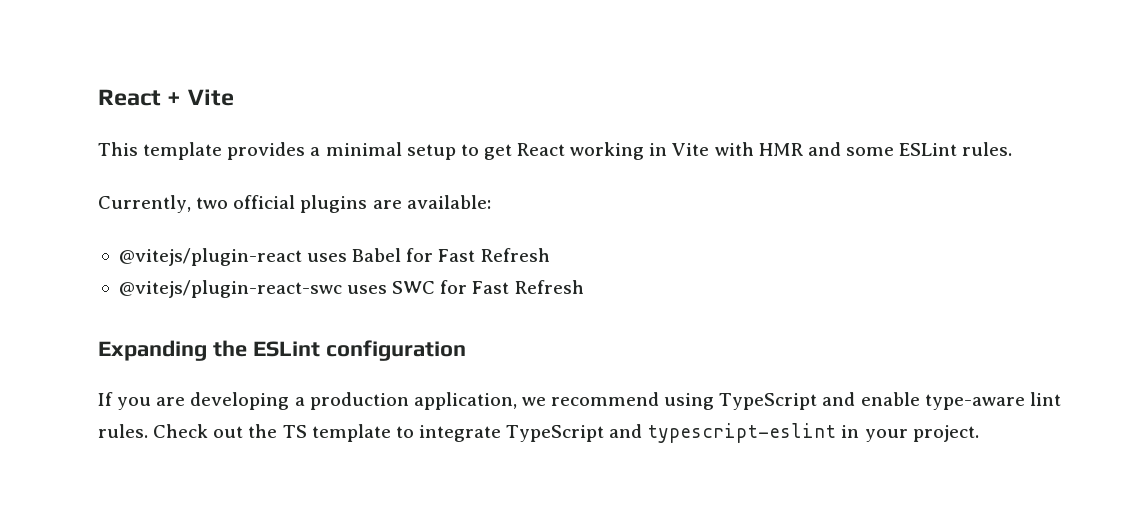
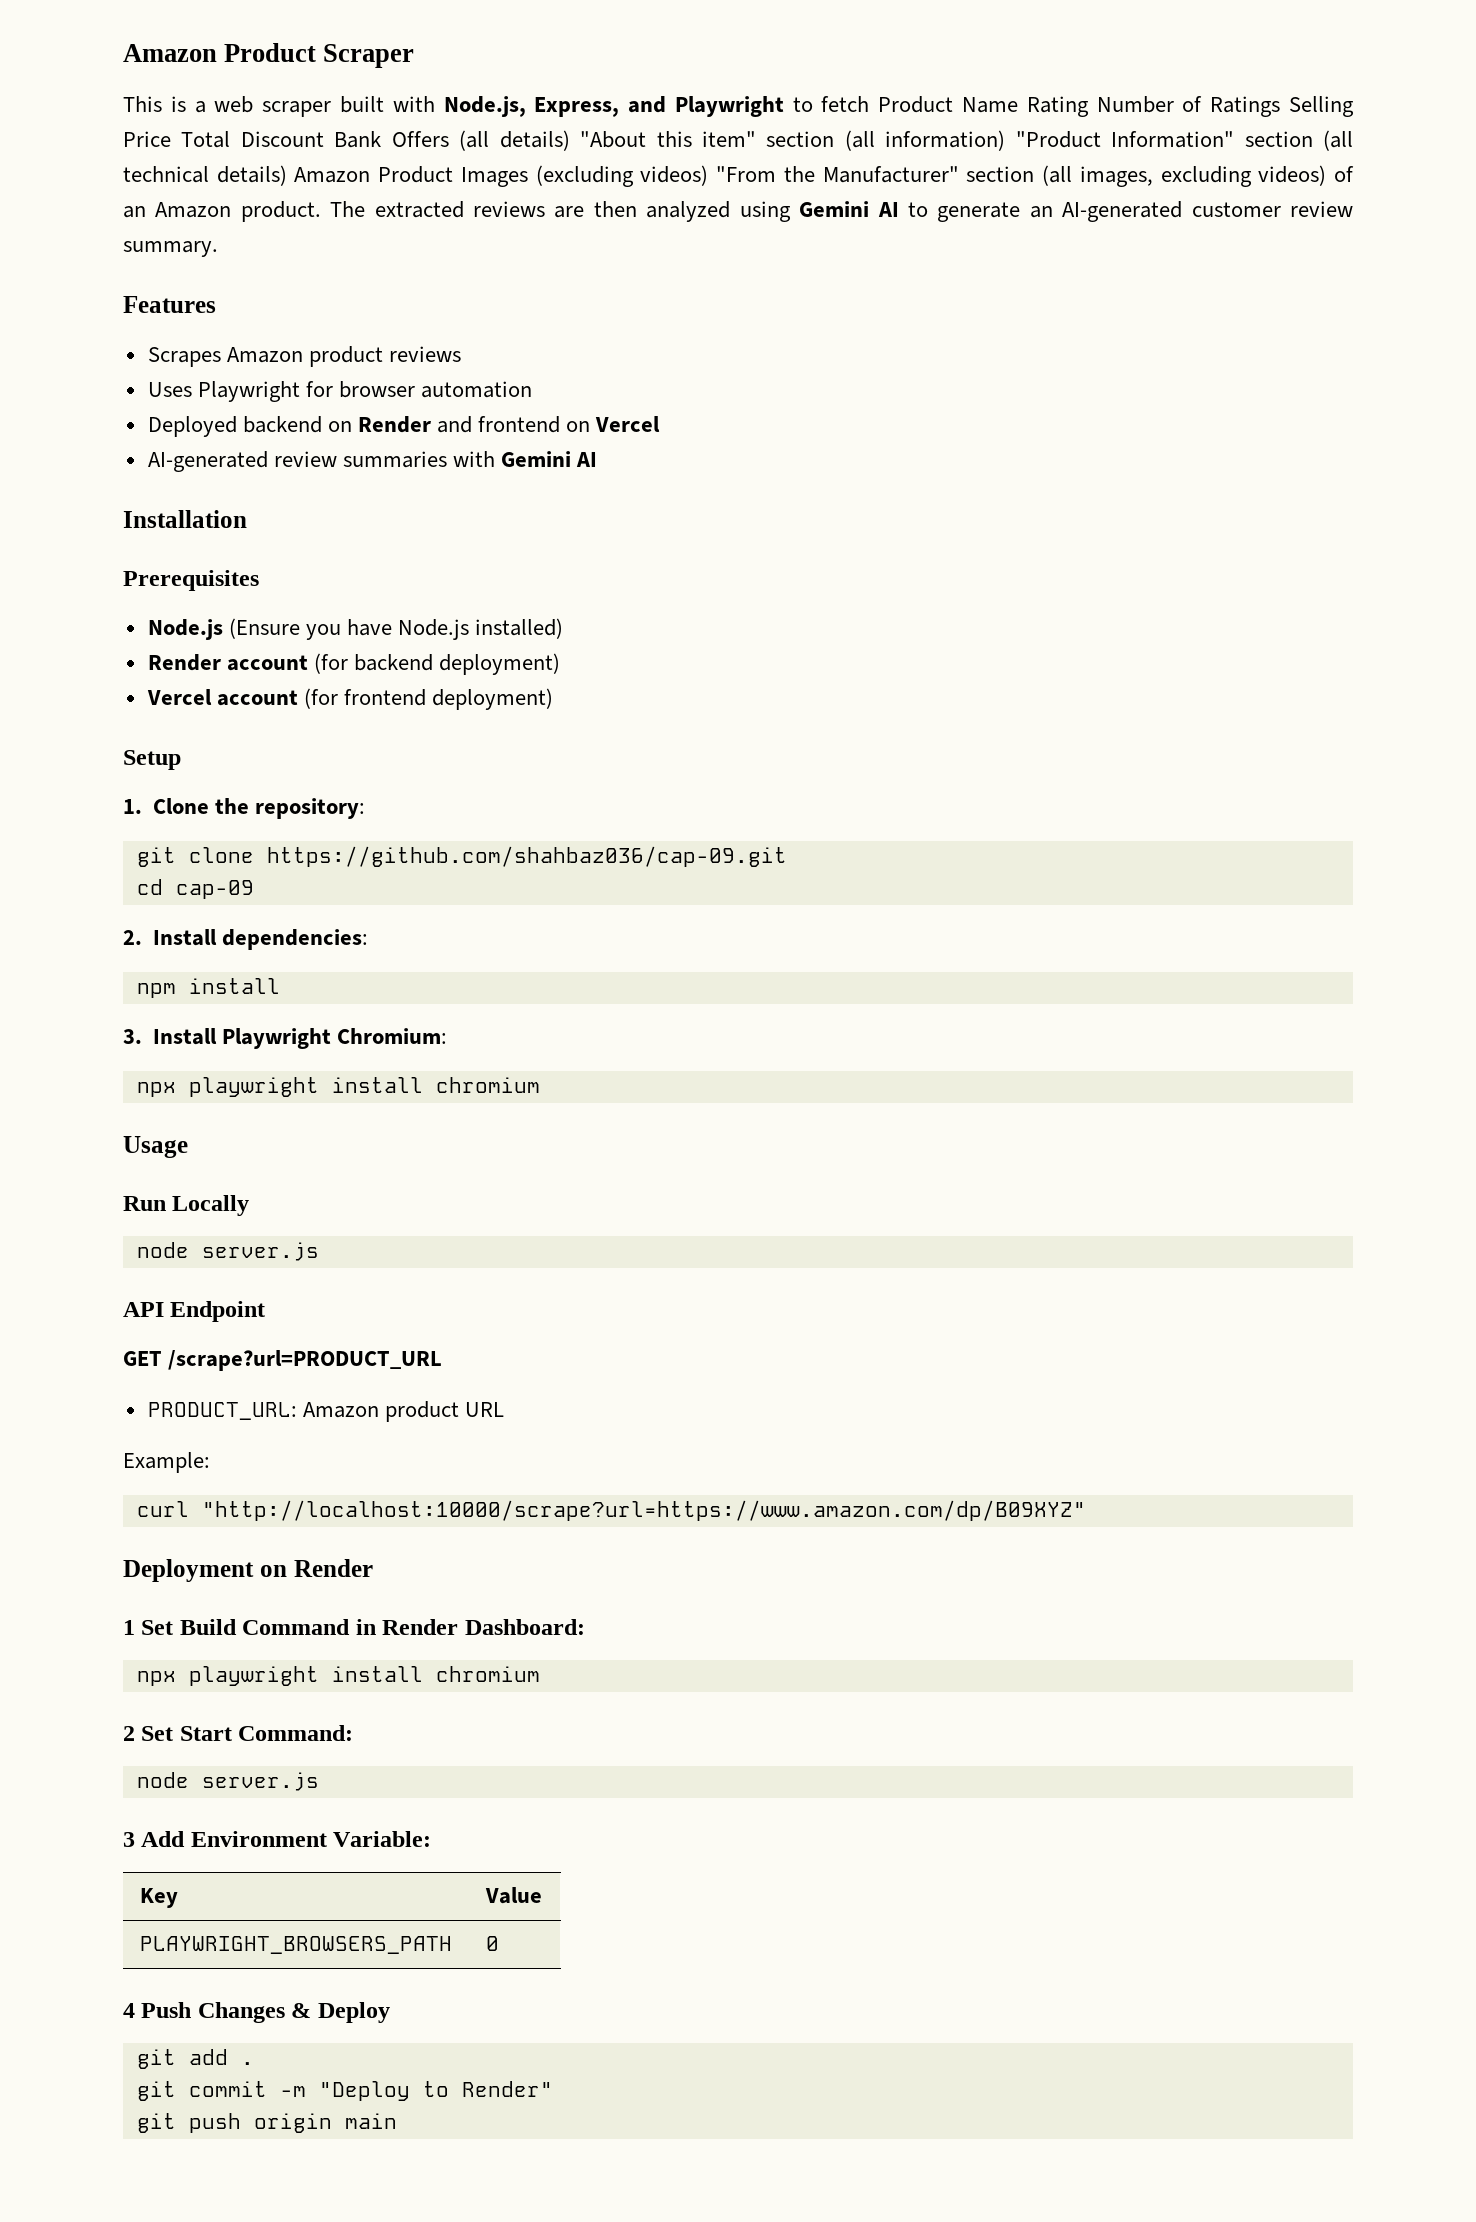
- React + Vite
- This template provides a minimal setup to get React working in Vite with HMR and some ESLint rules.
- Currently, two official plugins are available:
- @vitejs/plugin-react uses Babel for Fast Refresh
- @vitejs/plugin-react-swc uses SWC for Fast Refresh
- Expanding the ESLint configuration
- If you are developing a production application, we recommend using TypeScript and enable type-aware lint rules. Check out the TS template to integrate TypeScript and typescript-eslint in your project.
+ Amazon Product Scraper
+ This is a web scraper built with Node.js, Express, and Playwright to fetch Product Name Rating Number of Ratings Selling Price Total Discount Bank Offers (all details) "About this item" section (all information) "Product Information" section (all technical details) Amazon Product Images (excluding videos) "From the Manufacturer" section (all images, excluding videos) of an Amazon product. The extracted reviews are then analyzed using Gemini AI to generate an AI-generated customer review summary.
+ Features
+ Scrapes Amazon product reviews
+ Uses Playwright for browser automation
+ Deployed backend on Render and frontend on Vercel
+ AI-generated review summaries with Gemini AI
+ Installation
+ Prerequisites
+ Node.js (Ensure you have Node.js installed)
+ Render account (for backend deployment)
+ Vercel account (for frontend deployment)
+ Setup
+ 1. Clone the repository:
+ git clone https://github.com/shahbaz036/cap-09.git
+ cd cap-09
+ 2. Install dependencies:
+ npm install
+ 3. Install Playwright Chromium:
+ npx playwright install chromium
+ Usage
+ Run Locally
+ node server.js
+ API Endpoint
+ GET /scrape?url=PRODUCT_URL
+ PRODUCT_URL: Amazon product URL
+ Example:
+ curl "http://localhost:10000/scrape?url=https://www.amazon.com/dp/B09XYZ"
+ Deployment on Render
+ 1 Set Build Command in Render Dashboard:
+ npx playwright install chromium
+ 2 Set Start Command:
+ node server.js
+ 3 Add Environment Variable:
+ Key | Value
+ PLAYWRIGHT_BROWSERS_PATH | 0
+ 4 Push Changes & Deploy
+ git add .
+ git commit -m "Deploy to Render"
+ git push origin main

